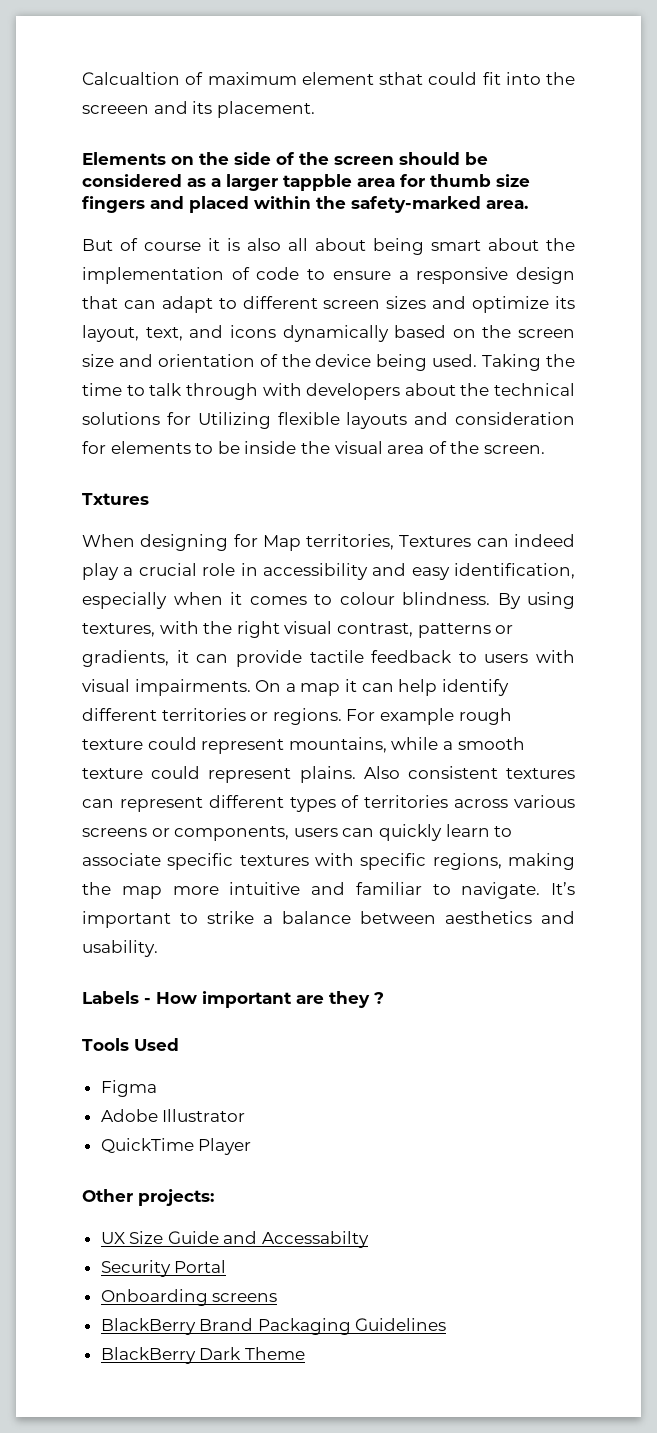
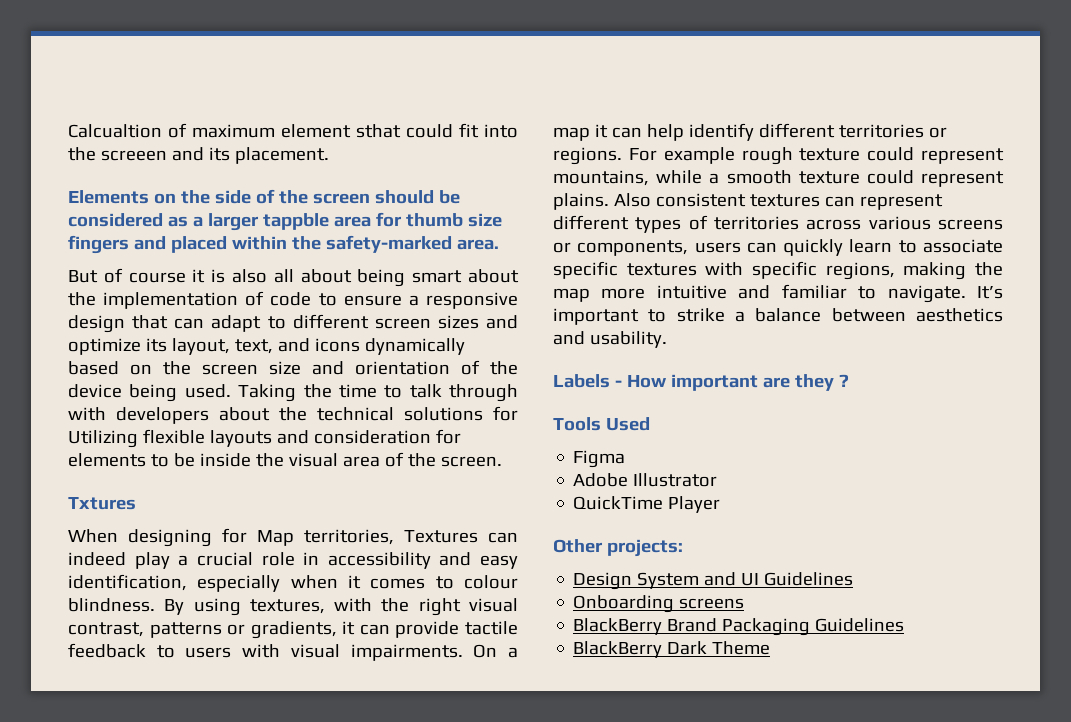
- UX Size Guide and Accessabilty
- Security Portal
+ Design System and UI Guidelines

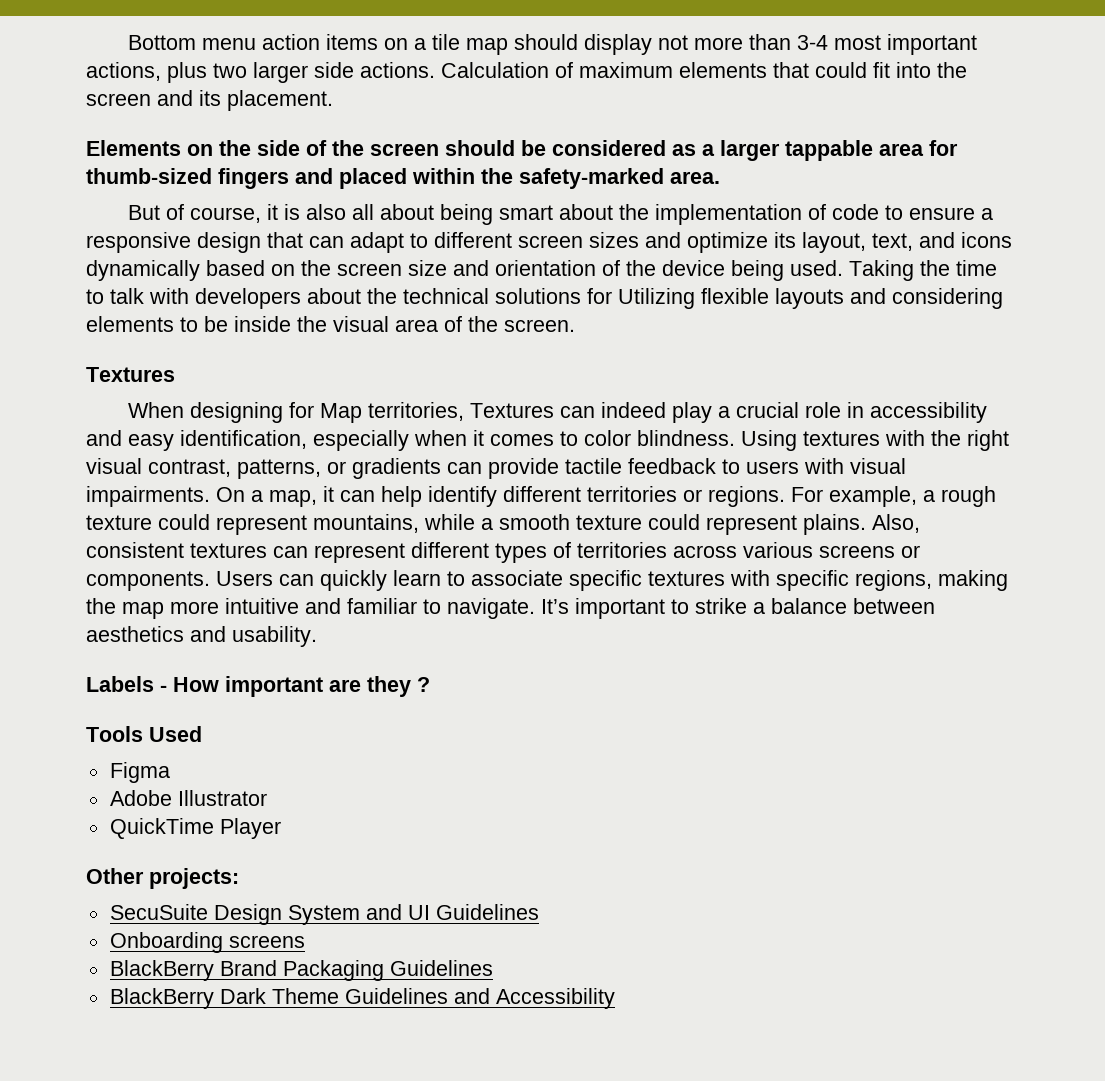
- Calcualtion of maximum element sthat could fit into the screeen and its placement.
+ Bottom menu action items on a tile map should display not more than 3-4 most important actions, plus two larger side actions. Calculation of maximum elements that could fit into the screen and its placement.
- Elements on the side of the screen should be considered as a larger tappble area for thumb size fingers and placed within the safety-marked area.
+ Elements on the side of the screen should be considered as a larger tappable area for thumb-sized fingers and placed within the safety-marked area.
- But of course it is also all about being smart about the implementation of code to ensure a responsive design that can adapt to different screen sizes and optimize its layout, text, and icons dynamically based on the screen size and orientation of the device being used.
+ But of course, it is also all about being smart about the implementation of code to ensure a responsive design that can adapt to different screen sizes and optimize its layout, text, and icons dynamically based on the screen size and orientation of the device being used.
- Taking the time to talk through with developers about the technical solutions for Utilizing flexible layouts and consideration for elements to be inside the visual area of the screen.
- Txtures
+ Taking the time to talk with developers about the technical solutions for Utilizing flexible layouts and considering elements to be inside the visual area of the screen.
+ Textures
- When designing for Map territories, Textures can indeed play a crucial role in accessibility and easy identification, especially when it comes to colour blindness. By using textures, with the right visual contrast, patterns or gradients, it can provide tactile feedback to users with visual impairments.
+ When designing for Map territories, Textures can indeed play a crucial role in accessibility and easy identification, especially when it comes to color blindness. Using textures with the right visual contrast, patterns, or gradients can provide tactile feedback to users with visual impairments.
- On a map it can help identify different territories or regions.
+ On a map, it can help identify different territories or regions.
- For example rough texture could represent mountains, while a smooth texture could represent plains.
+ For example, a rough texture could represent mountains, while a smooth texture could represent plains.
- Also consistent textures can represent different types of territories across various screens or components, users can quickly learn to associate specific textures with specific regions, making the map more intuitive and familiar to navigate.
+ Also, consistent textures can represent different types of territories across various screens or components. Users can quickly learn to associate specific textures with specific regions, making the map more intuitive and familiar to navigate.
- Design System and UI Guidelines
+ SecuSuite Design System and UI Guidelines
- BlackBerry Dark Theme
+ BlackBerry Dark Theme Guidelines and Accessibility

